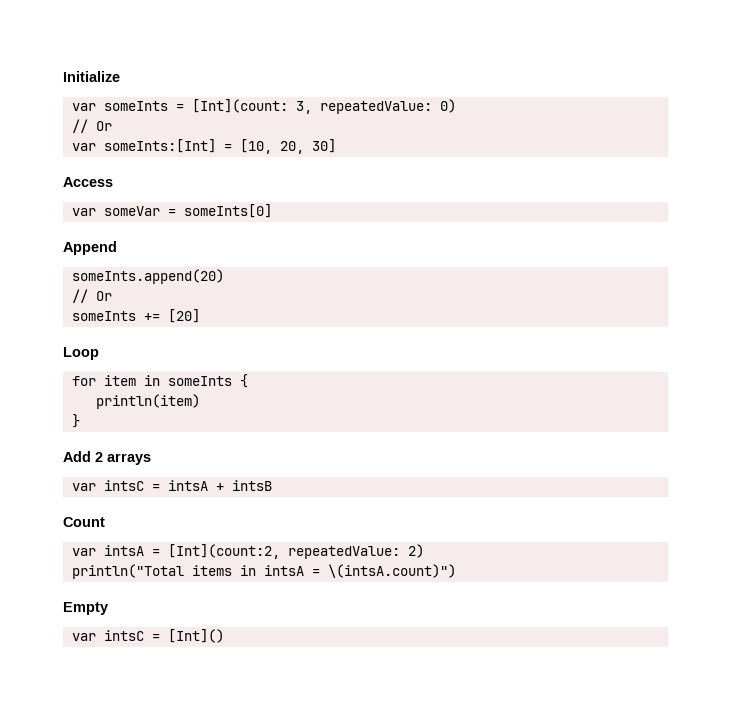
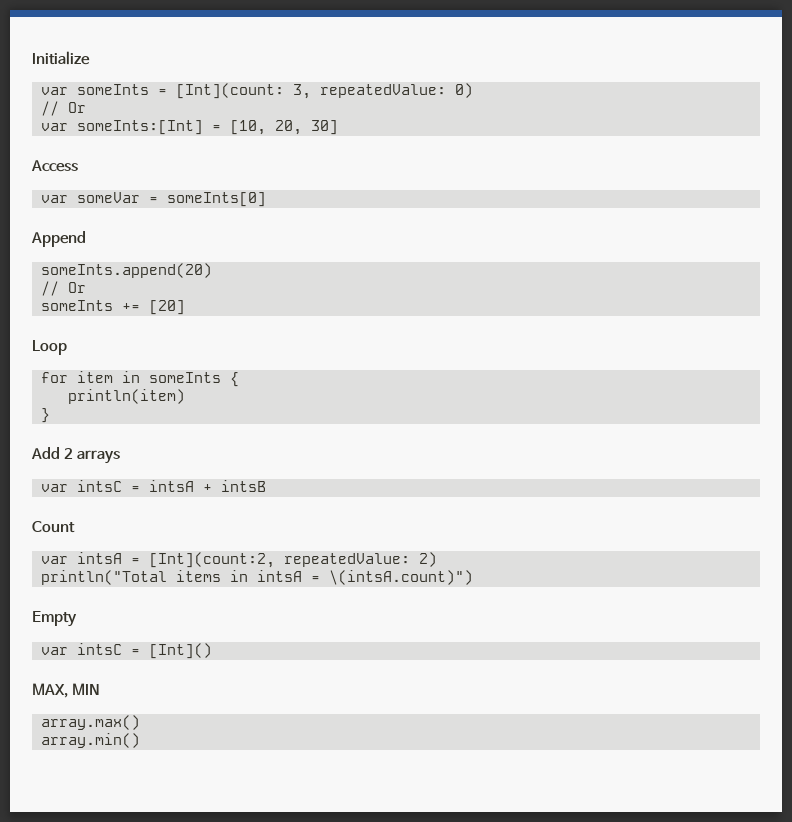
+ MAX, MIN
+ array.max()
+ array.min()

